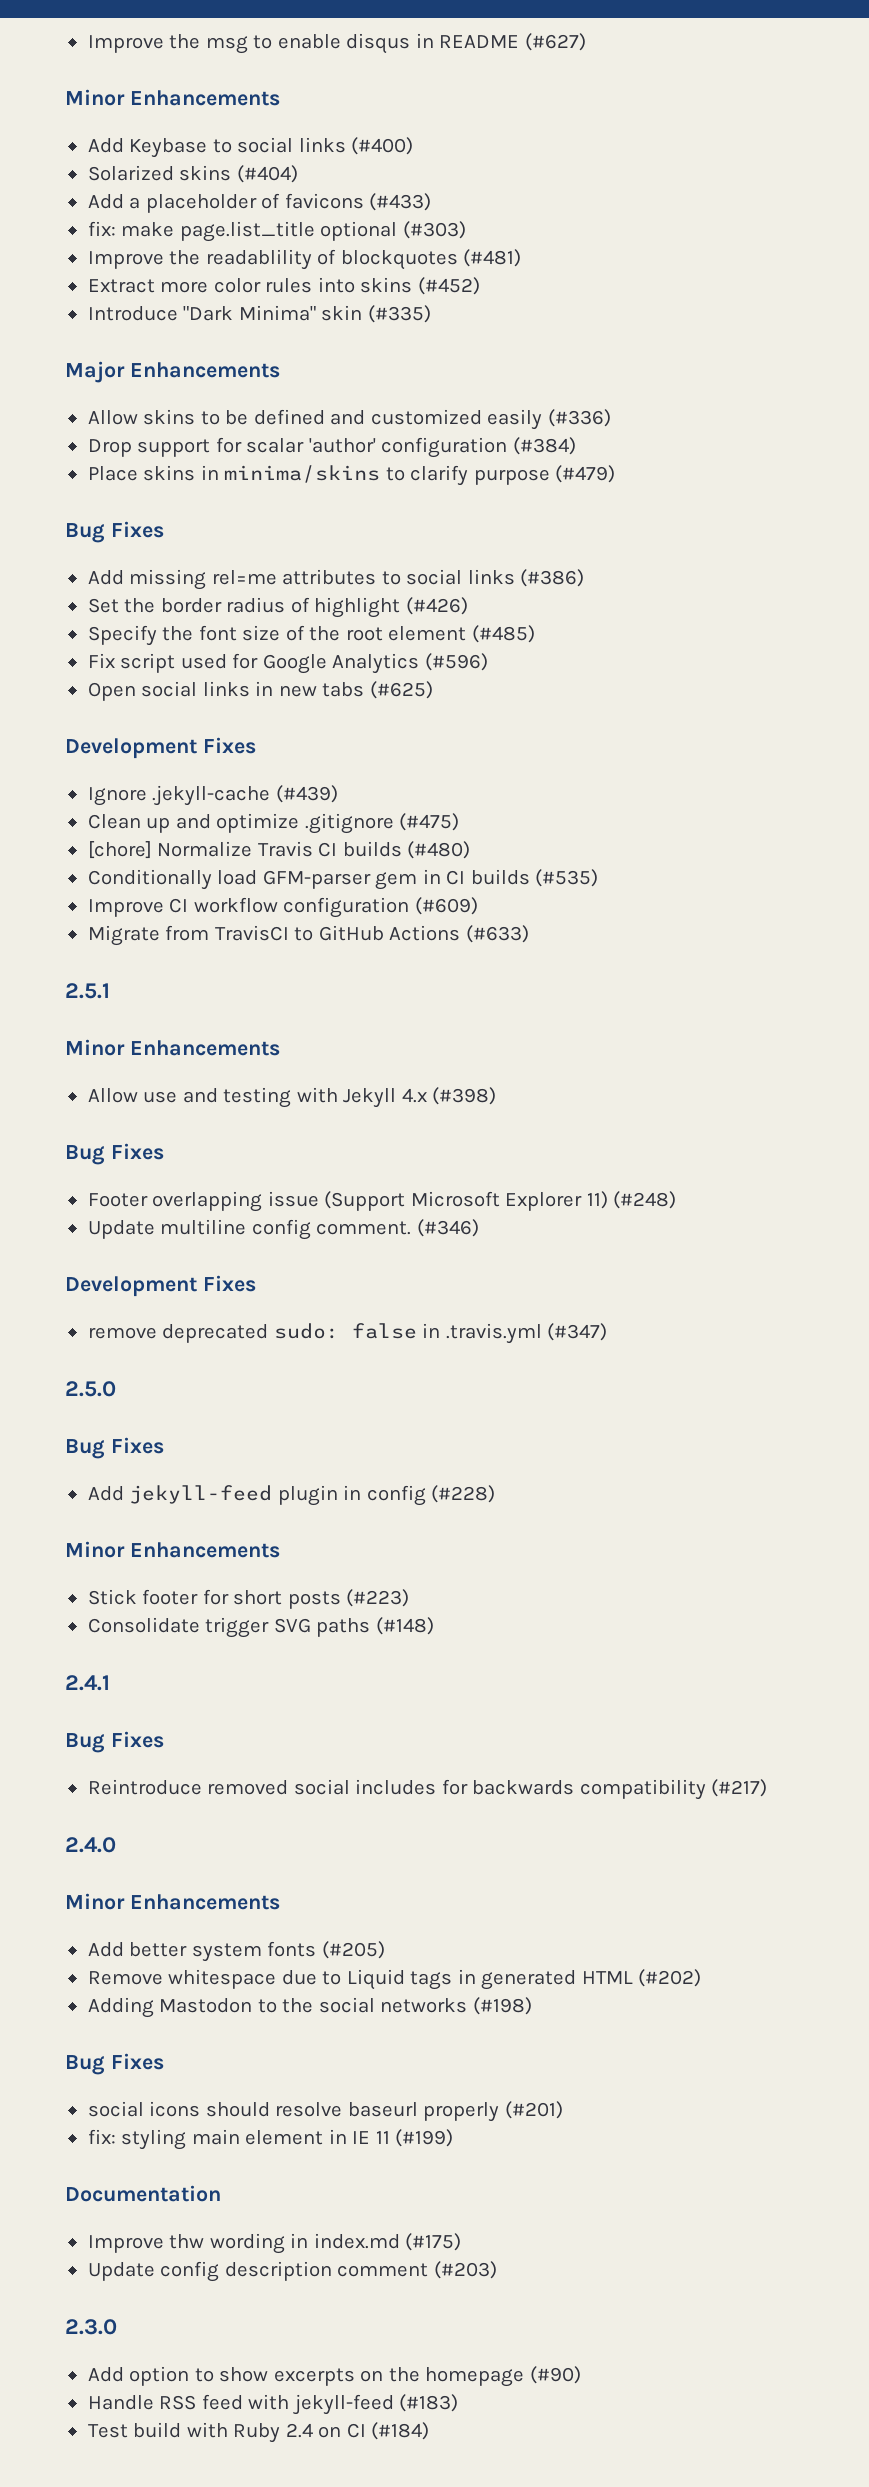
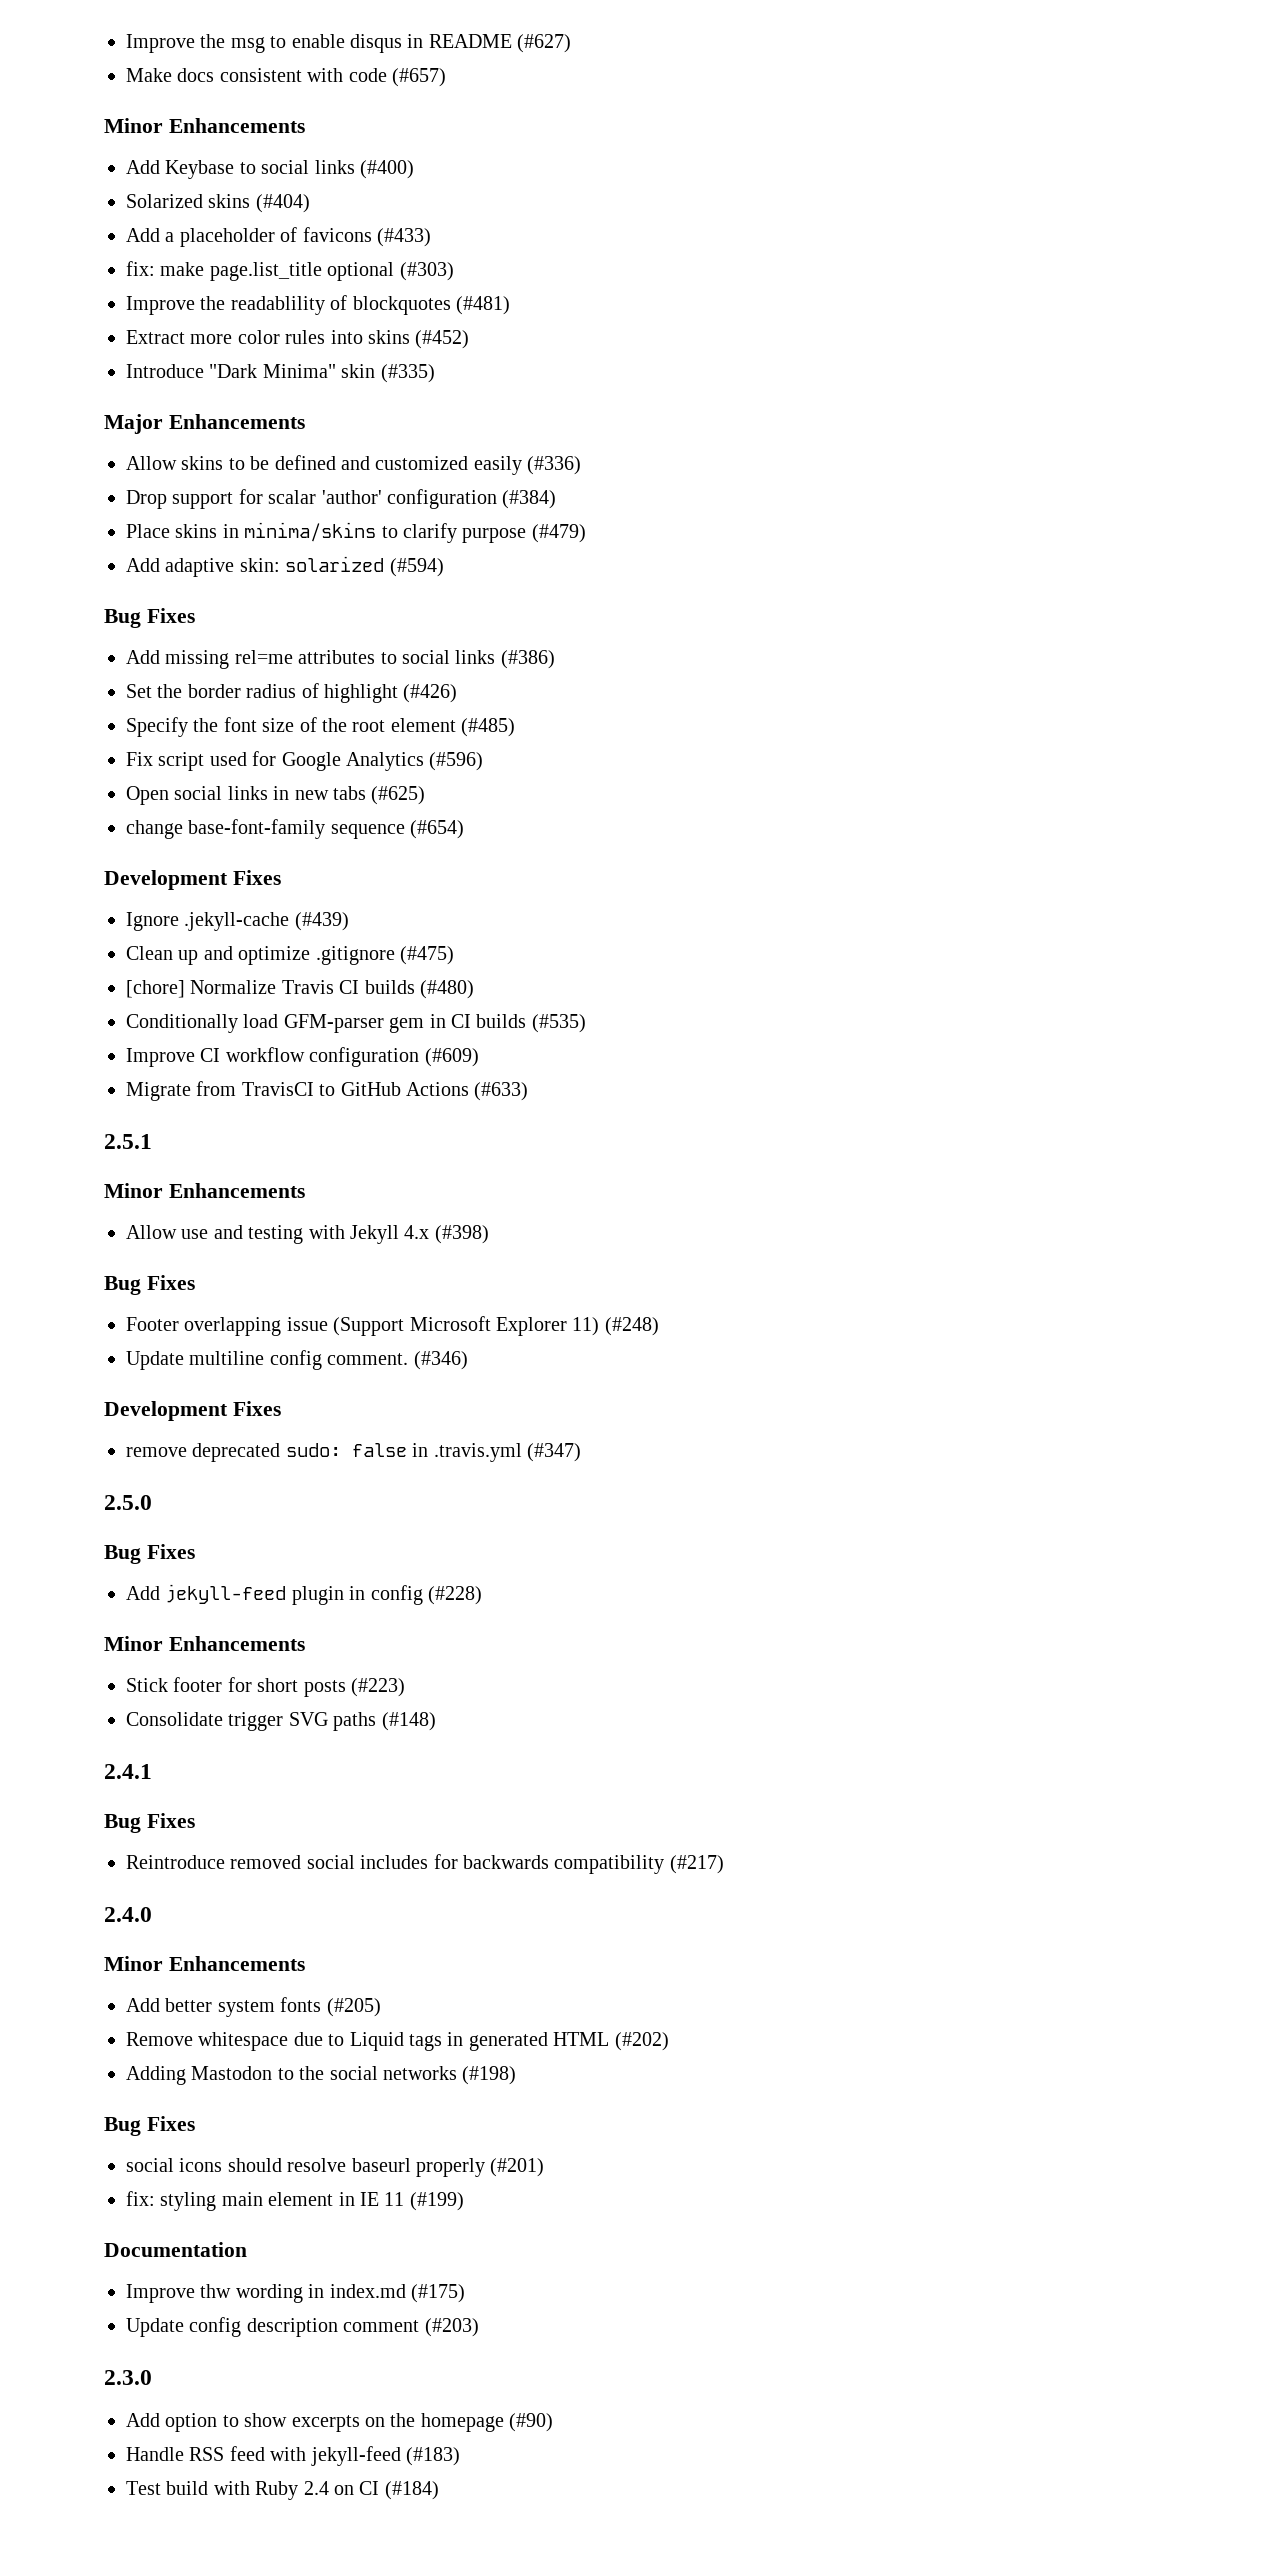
+ Make docs consistent with code (#657)
+ Add adaptive skin: solarized (#594)
+ change base-font-family sequence (#654)

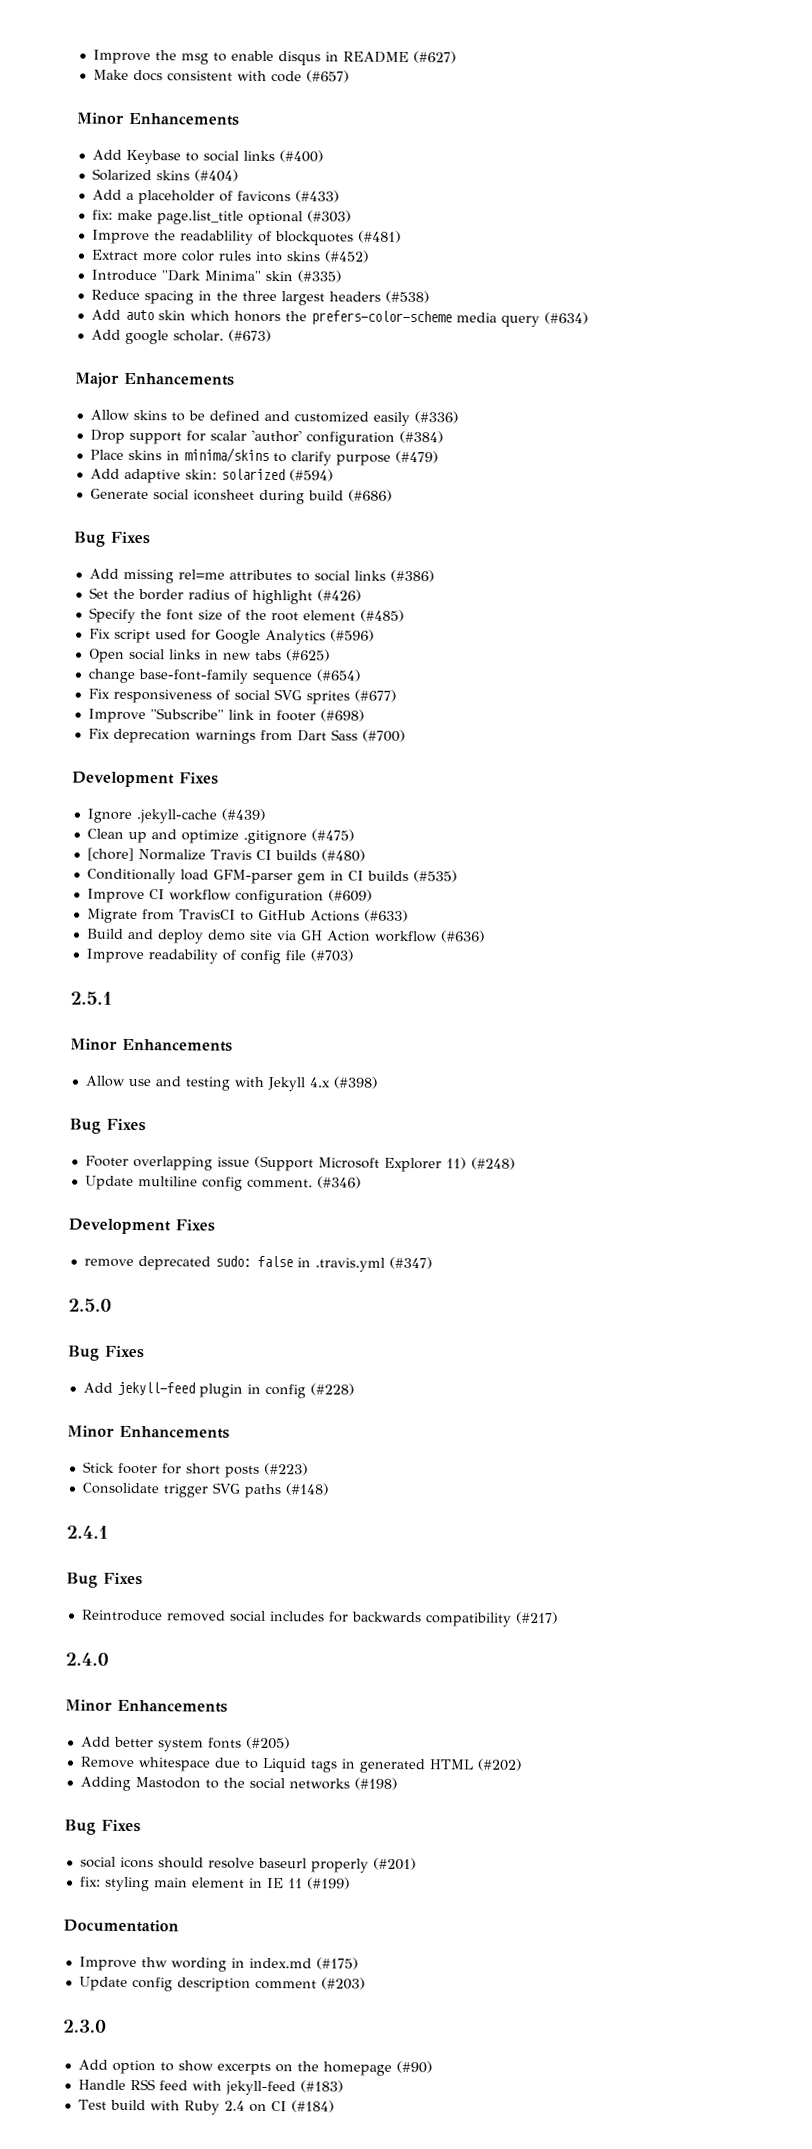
+ Reduce spacing in the three largest headers (#538)
+ Add auto skin which honors the prefers-color-scheme media query (#634)
+ Add google scholar. (#673)
+ Generate social iconsheet during build (#686)
+ Fix responsiveness of social SVG sprites (#677)
+ Improve "Subscribe" link in footer (#698)
+ Fix deprecation warnings from Dart Sass (#700)
+ Build and deploy demo site via GH Action workflow (#636)
+ Improve readability of config file (#703)

